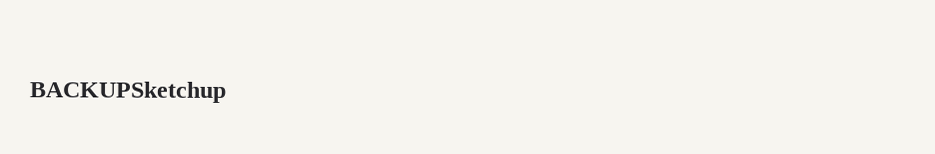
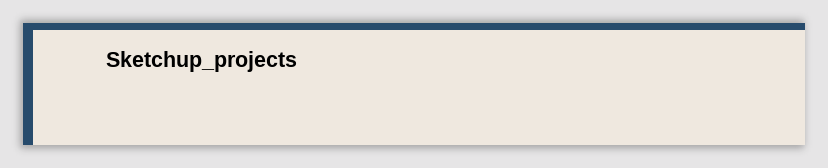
- BACKUPSketchup
+ Sketchup_projects

